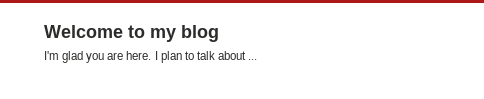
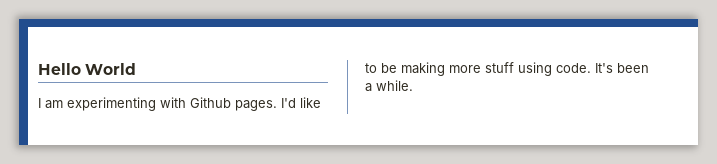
- Welcome to my blog
- I'm glad you are here. I plan to talk about ...
+ Hello World
+ I am experimenting with Github pages. I'd like to be making more stuff using code. It's been a while.

